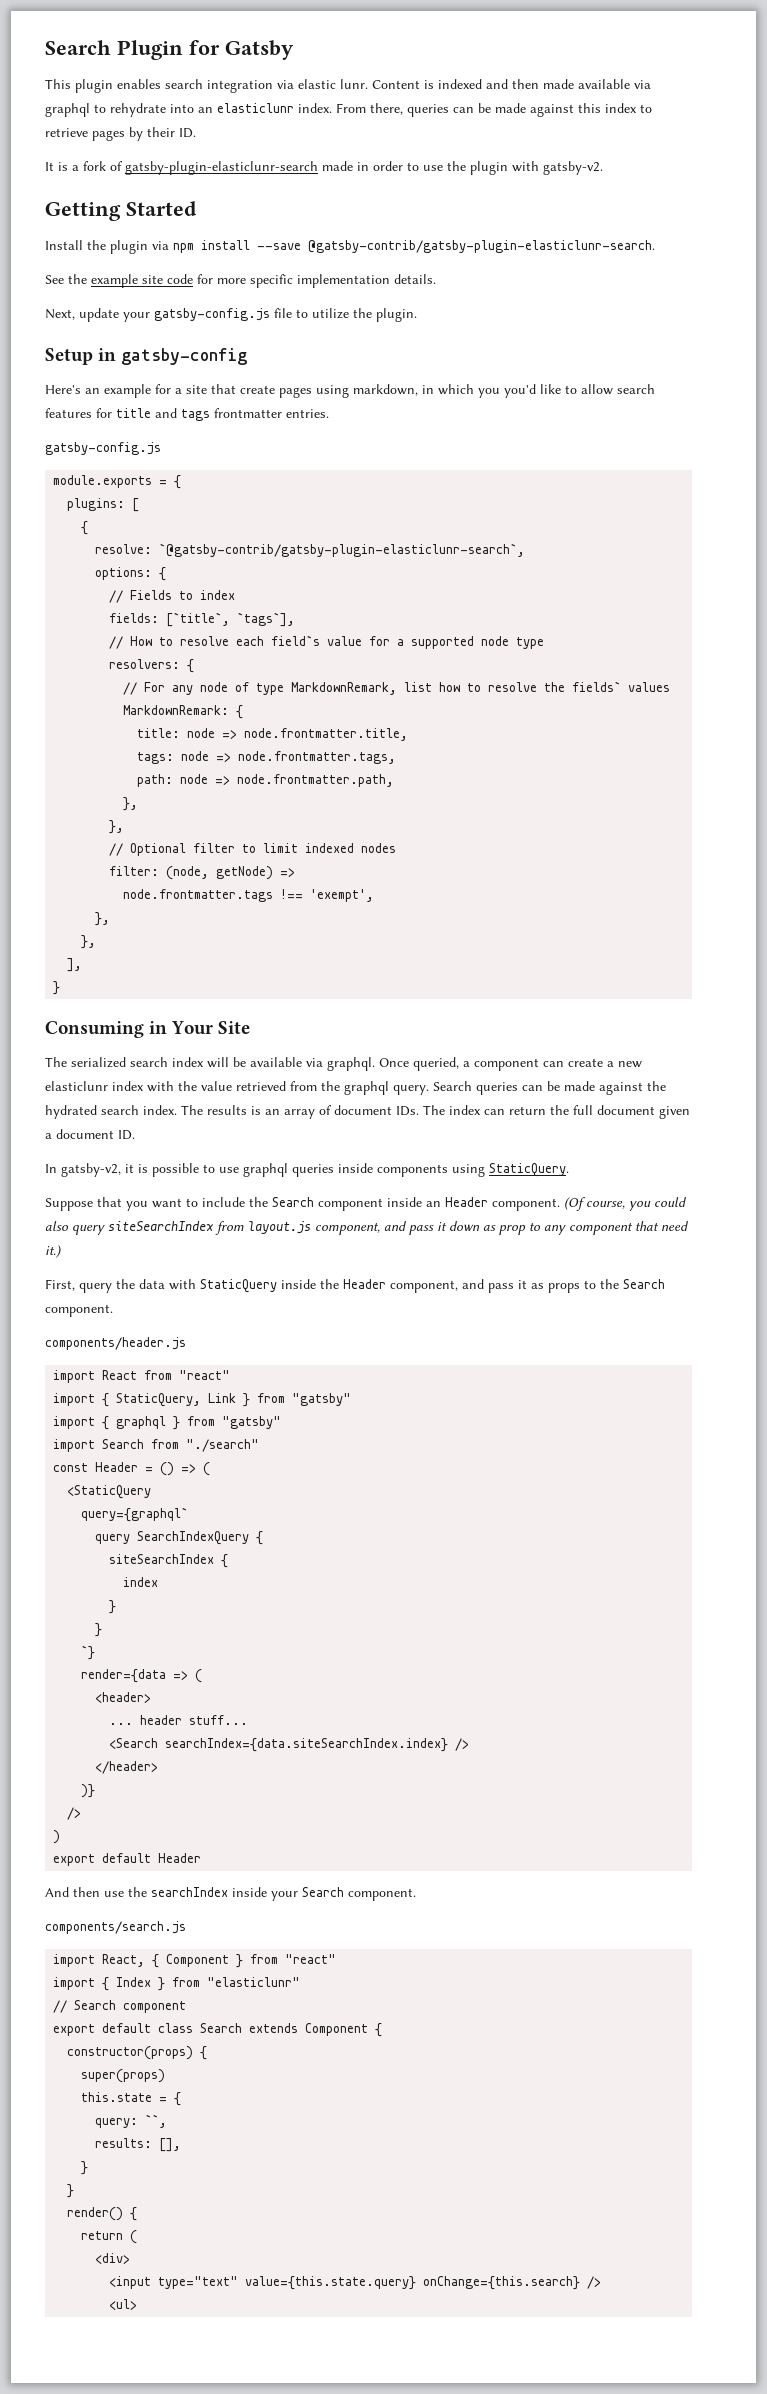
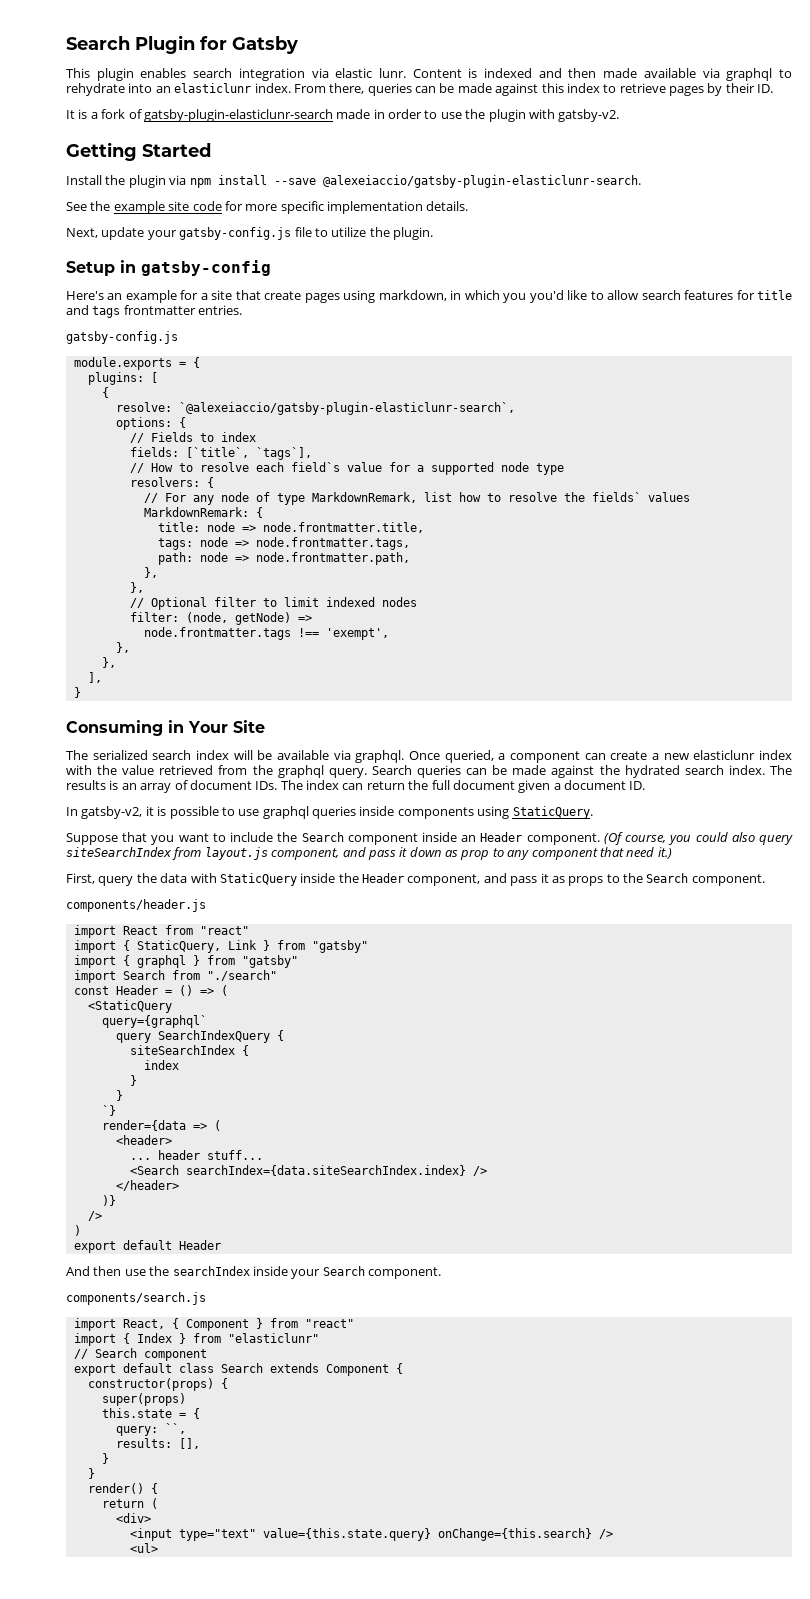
- Install the plugin via npm install --save @gatsby-contrib/gatsby-plugin-elasticlunr-search.
+ Install the plugin via npm install --save @alexeiaccio/gatsby-plugin-elasticlunr-search.
- resolve: `@gatsby-contrib/gatsby-plugin-elasticlunr-search`,
+ resolve: `@alexeiaccio/gatsby-plugin-elasticlunr-search`,

